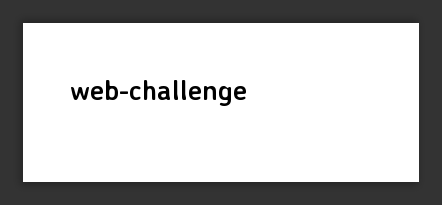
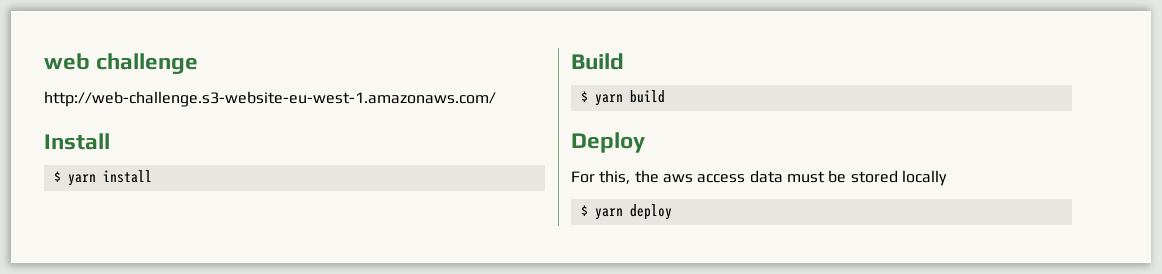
- web-challenge
+ web challenge
+ http://web-challenge.s3-website-eu-west-1.amazonaws.com/
+ Install
+ $ yarn install
+ Build
+ $ yarn build
+ Deploy
+ For this, the aws access data must be stored locally
+ $ yarn deploy

